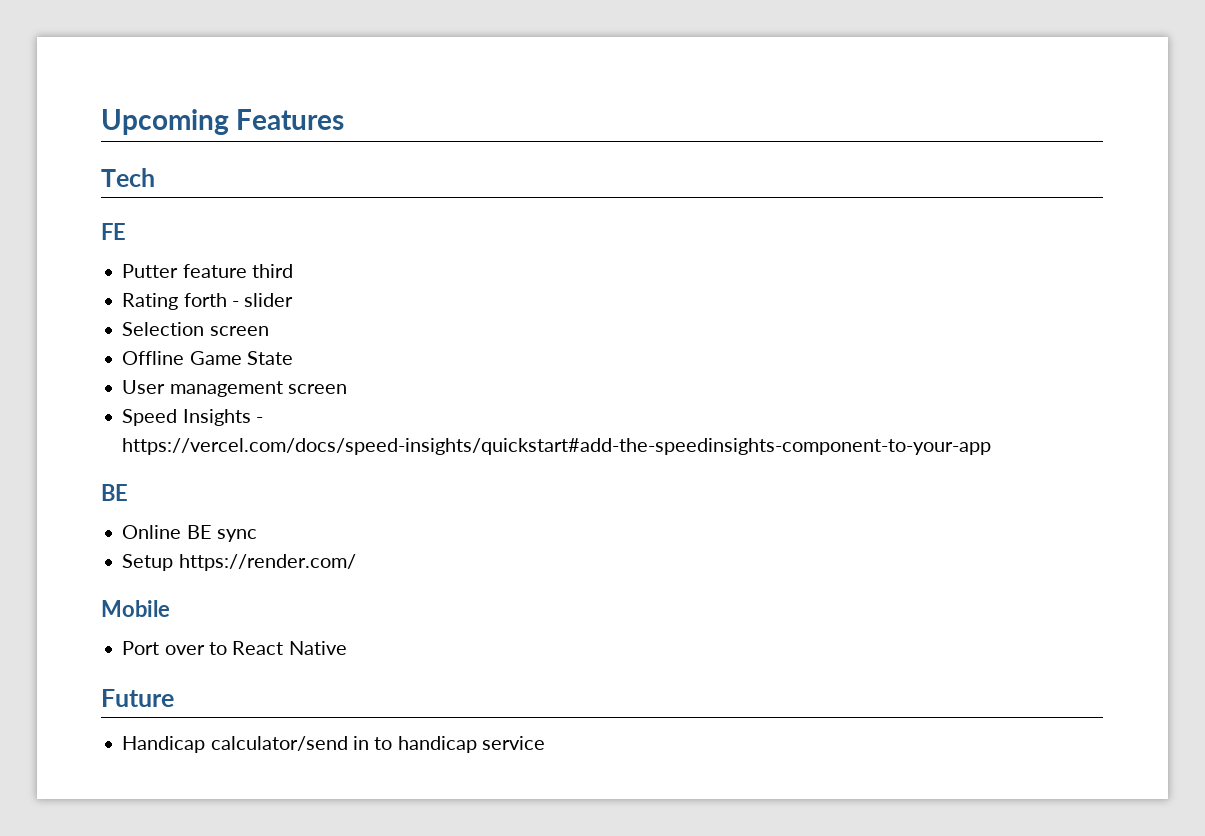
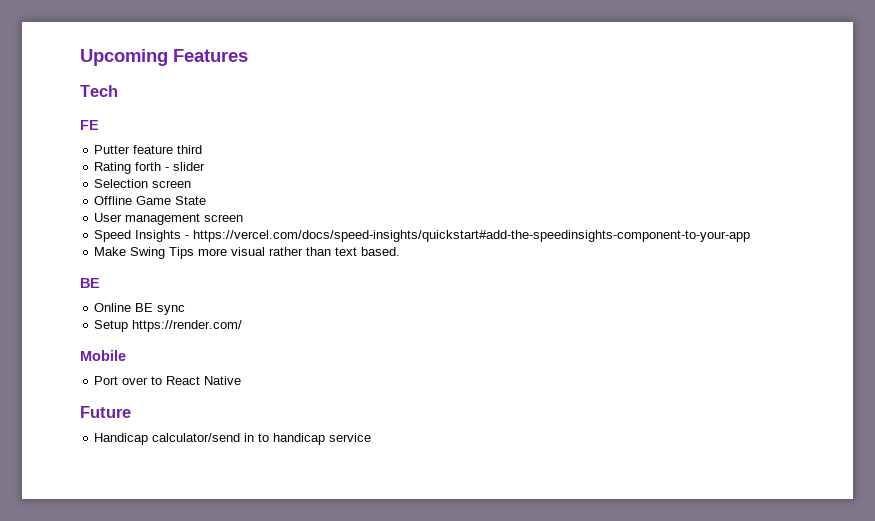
+ Make Swing Tips more visual rather than text based.

